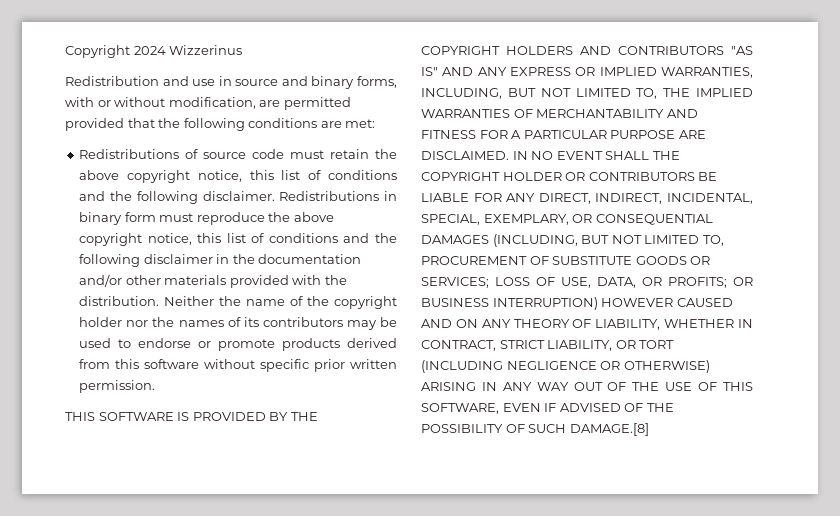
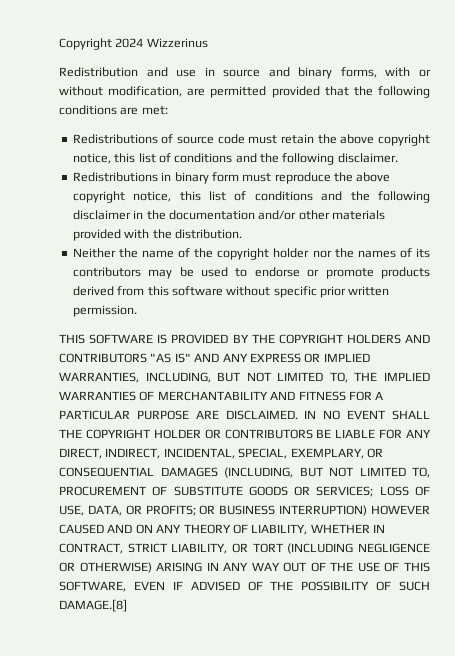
- Redistributions of source code must retain the above copyright notice, this list of conditions and the following disclaimer. Redistributions in binary form must reproduce the above copyright notice, this list of conditions and the following disclaimer in the documentation and/or other materials provided with the distribution. Neither the name of the copyright holder nor the names of its contributors may be used to endorse or promote products derived from this software without specific prior written permission.
+ Redistributions of source code must retain the above copyright notice, this list of conditions and the following disclaimer.
+ Redistributions in binary form must reproduce the above copyright notice, this list of conditions and the following disclaimer in the documentation and/or other materials provided with the distribution.
+ Neither the name of the copyright holder nor the names of its contributors may be used to endorse or promote products derived from this software without specific prior written permission.

